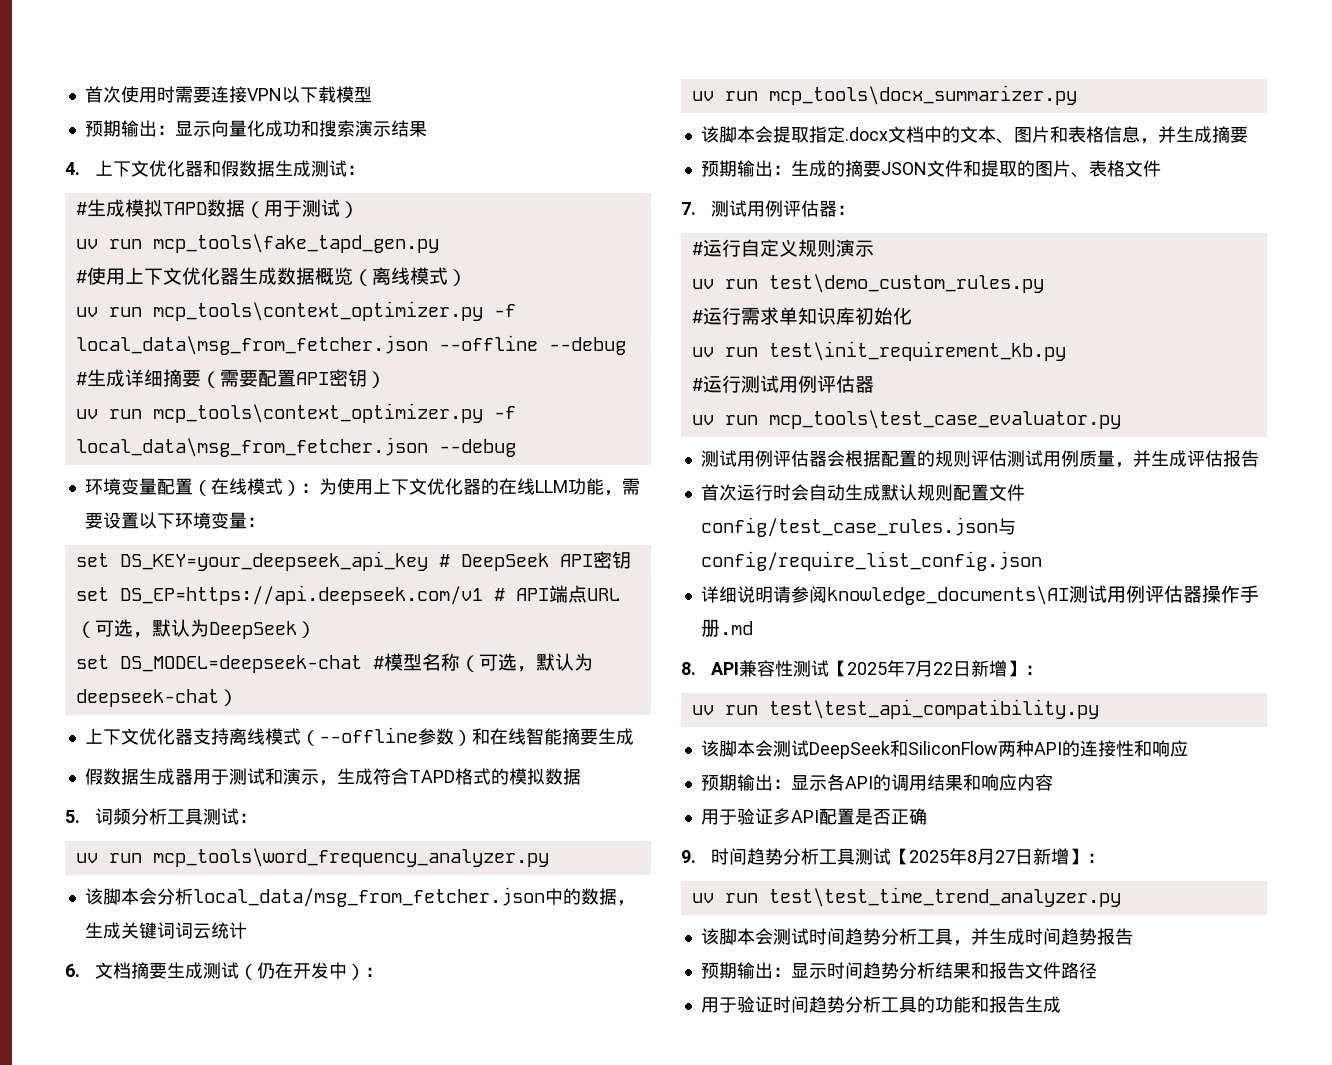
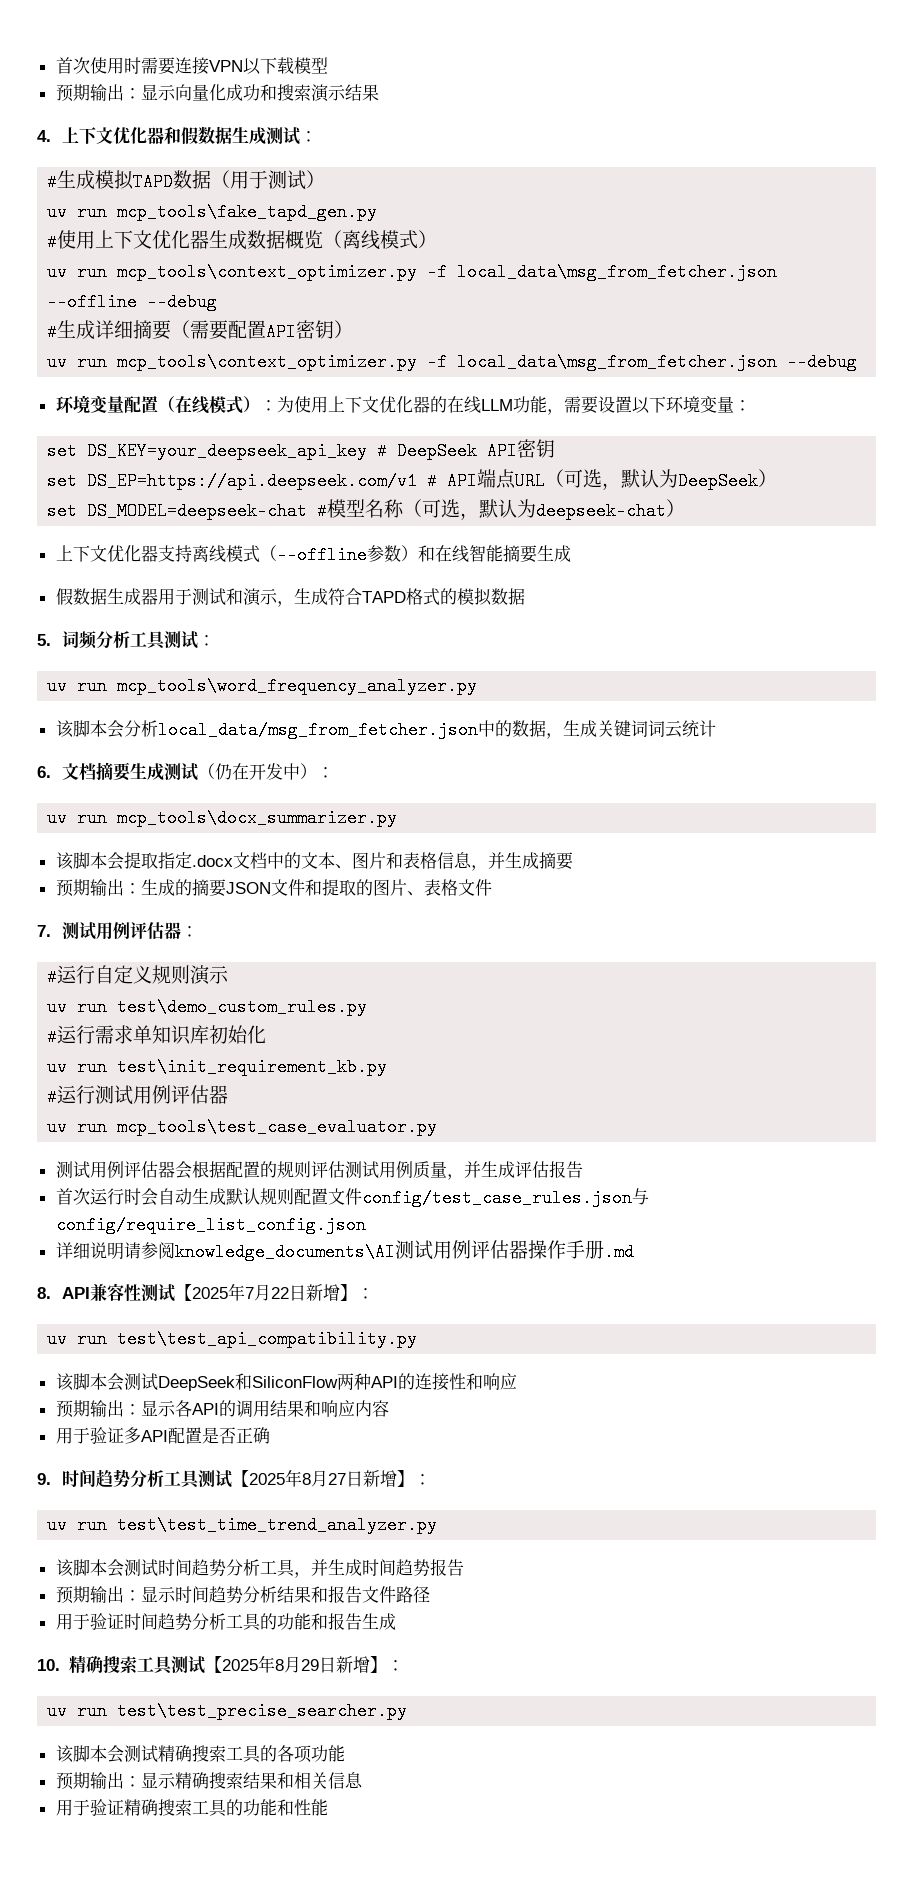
+ 10.精确搜索工具测试【2025年8月29日新增】：
+ uv run test\test_precise_searcher.py
+ 该脚本会测试精确搜索工具的各项功能
+ 预期输出：显示精确搜索结果和相关信息
+ 用于验证精确搜索工具的功能和性能

